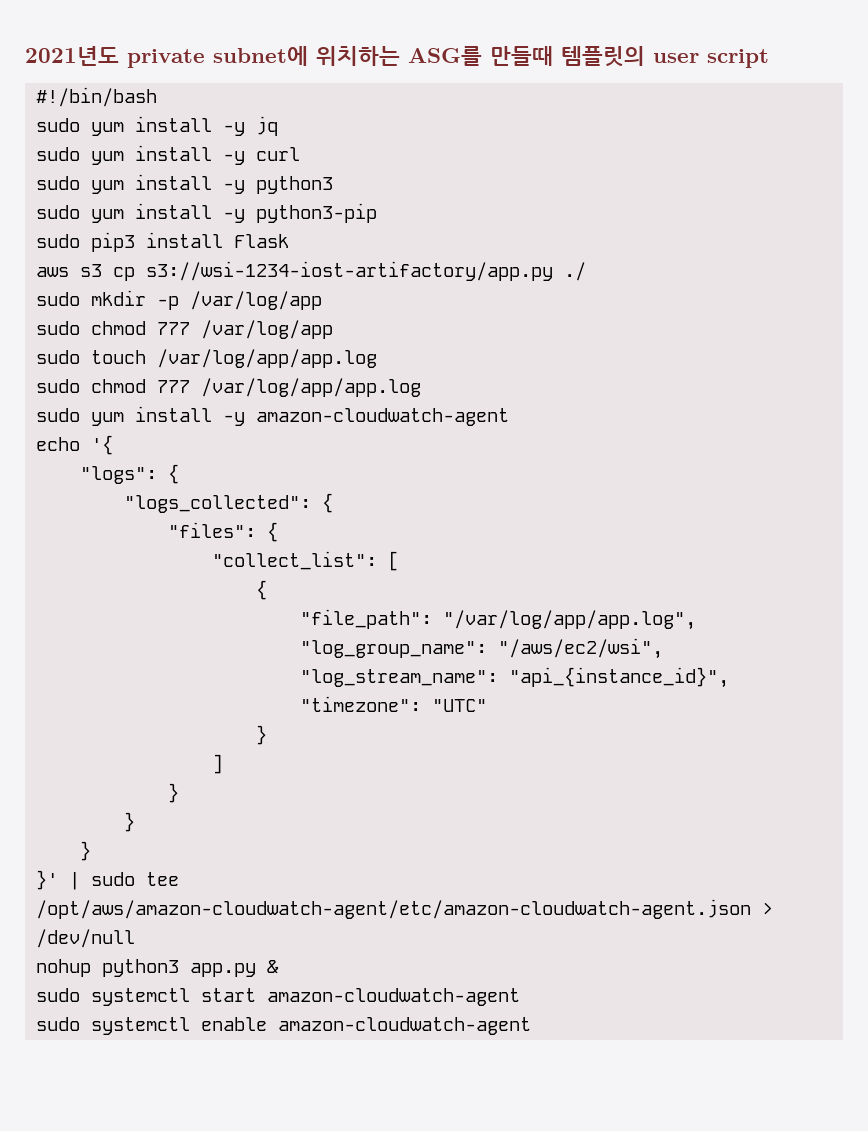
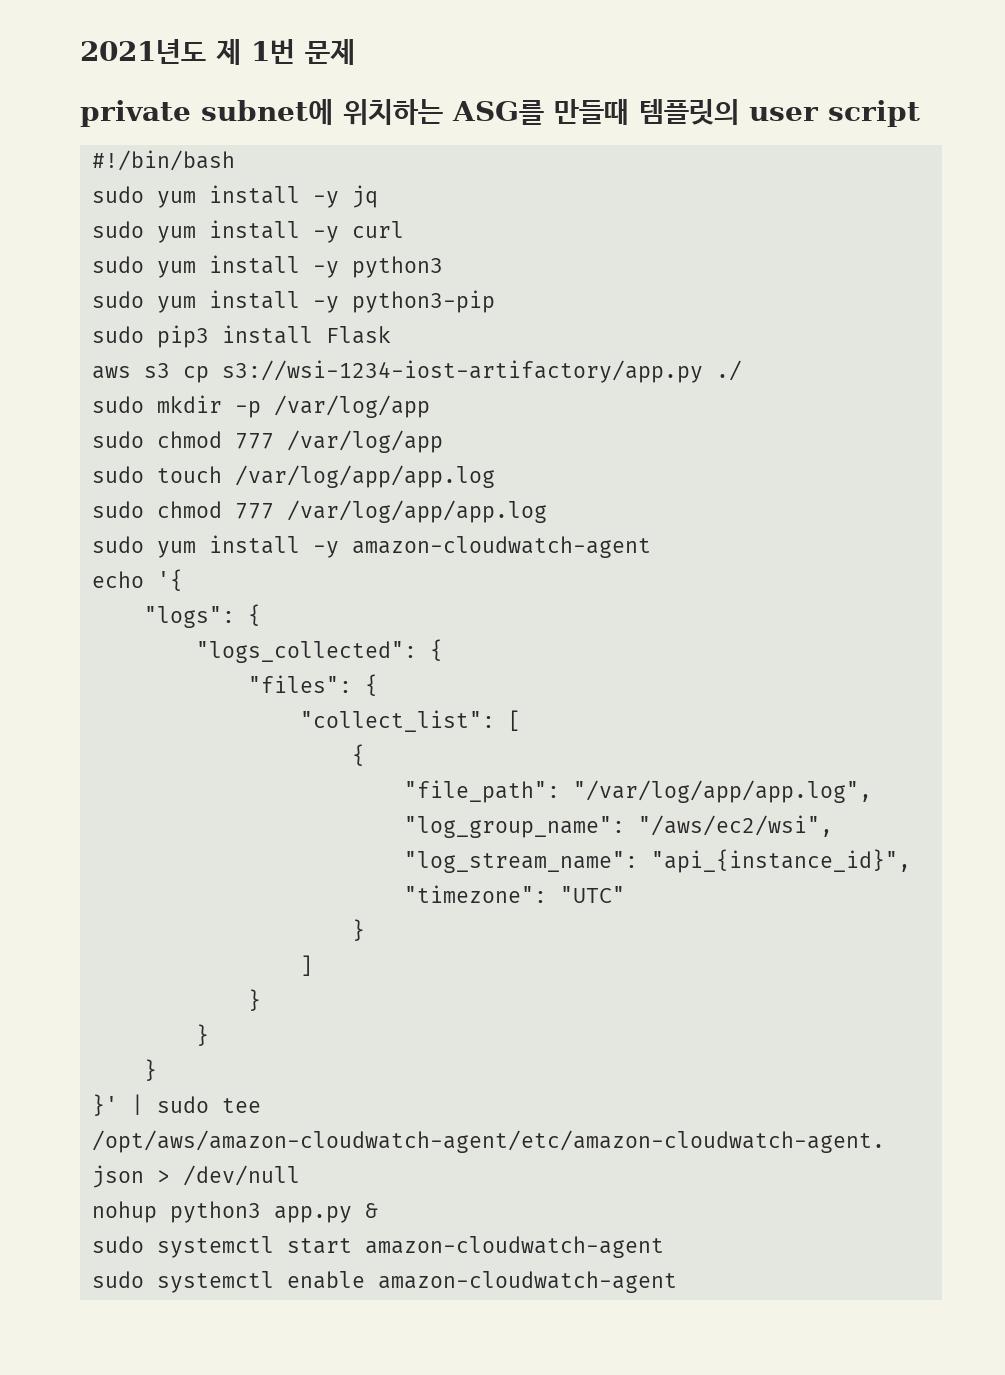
- 2021년도 private subnet에 위치하는 ASG를 만들때 템플릿의 user script
+ 2021년도 제 1번 문제
+ private subnet에 위치하는 ASG를 만들때 템플릿의 user script

